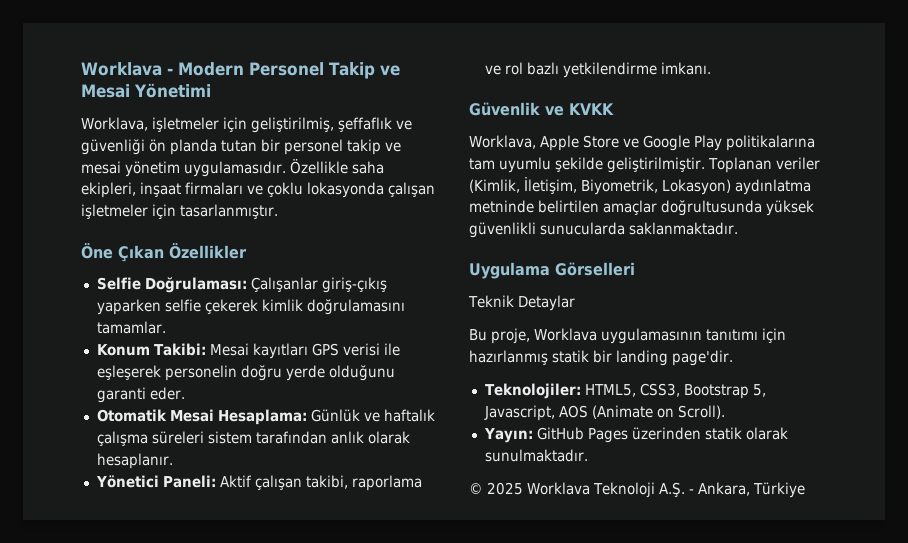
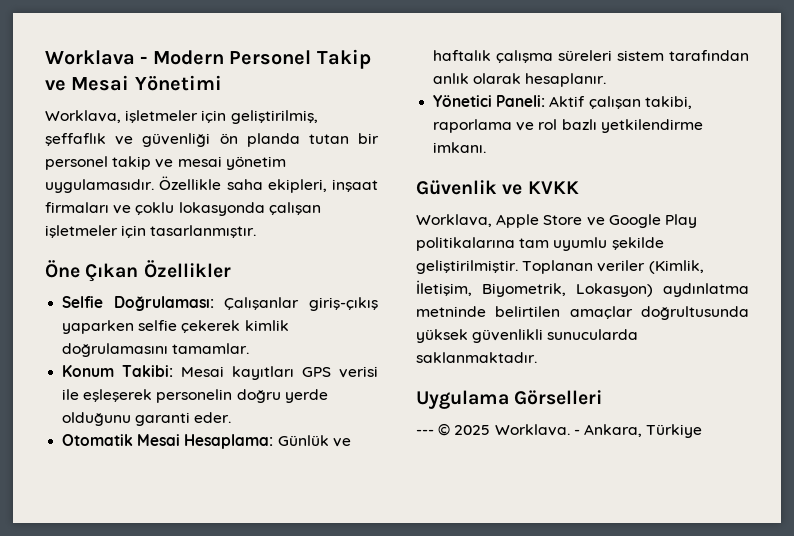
- Teknik Detaylar
- Bu proje, Worklava uygulamasının tanıtımı için hazırlanmış statik bir landing page'dir.
- Teknolojiler: HTML5, CSS3, Bootstrap 5, Javascript, AOS (Animate on Scroll).
- Yayın: GitHub Pages üzerinden statik olarak sunulmaktadır.
- © 2025 Worklava Teknoloji A.Ş. - Ankara, Türkiye
+ --- © 2025 Worklava. - Ankara, Türkiye

